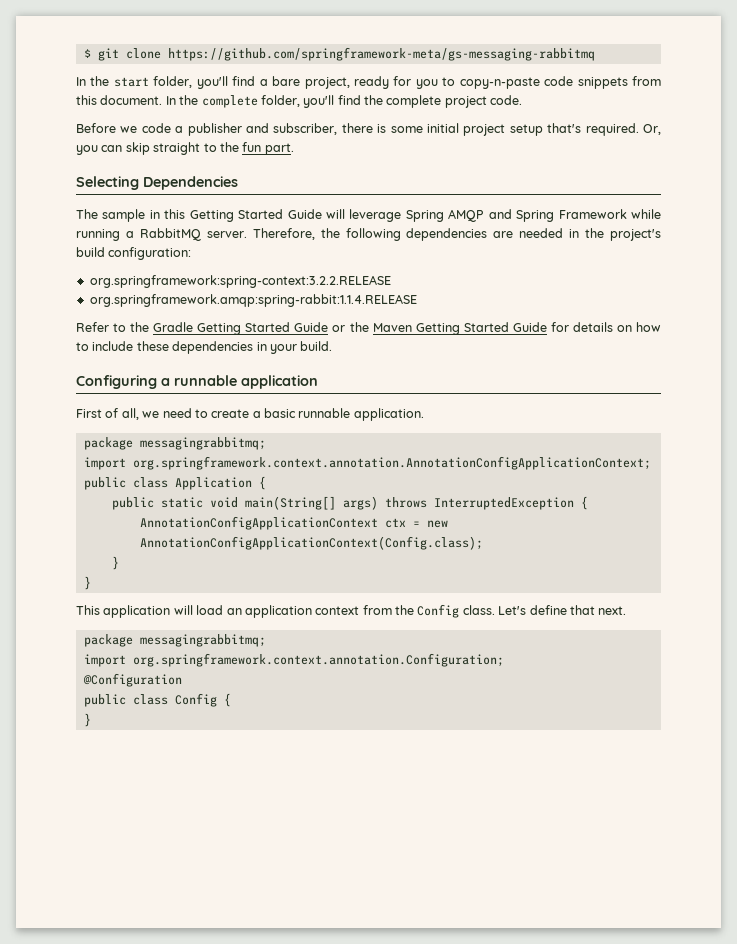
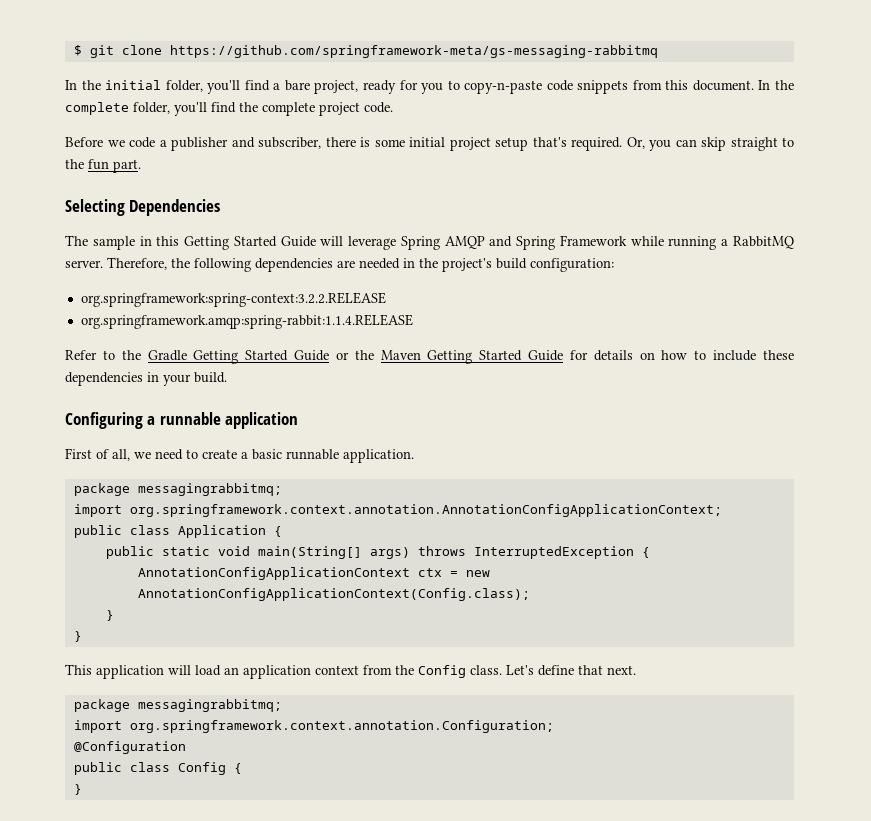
- In the start folder, you'll find a bare project, ready for you to copy-n-paste code snippets from this document.
+ In the initial folder, you'll find a bare project, ready for you to copy-n-paste code snippets from this document.

